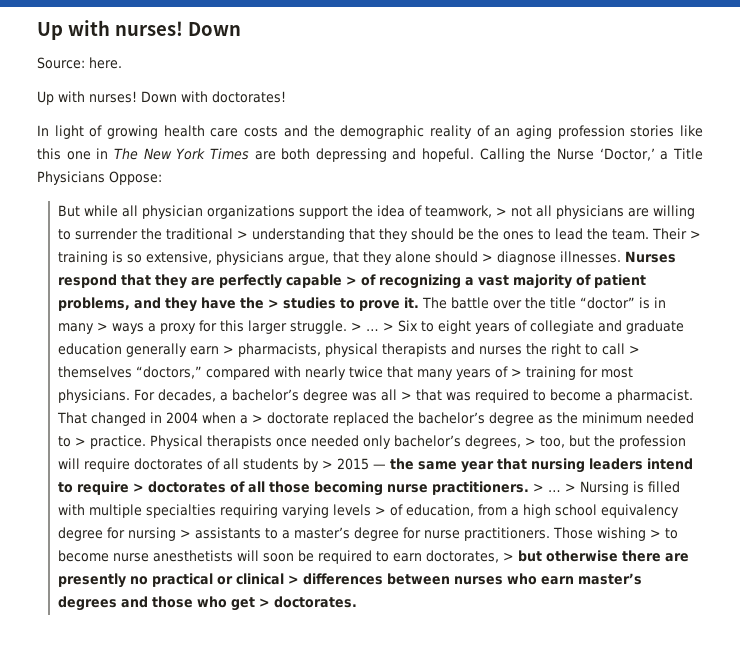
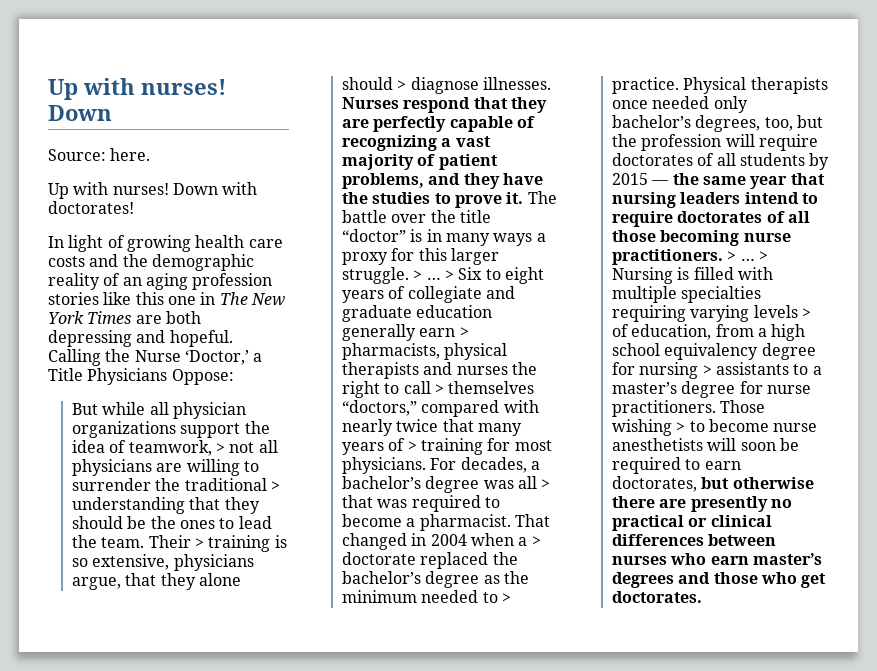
- Nurses respond that they are perfectly capable > of recognizing a vast majority of patient problems, and they have the > studies to prove it.
+ Nurses respond that they are perfectly capable of recognizing a vast majority of patient problems, and they have the studies to prove it.
- The battle over the title “doctor” is in many > ways a proxy for this larger struggle.
+ The battle over the title “doctor” is in many ways a proxy for this larger struggle.
- Physical therapists once needed only bachelor’s degrees, > too, but the profession will require doctorates of all students by > 2015 — the same year that nursing leaders intend to require > doctorates of all those becoming nurse practitioners.
+ Physical therapists once needed only bachelor’s degrees, too, but the profession will require doctorates of all students by 2015 — the same year that nursing leaders intend to require doctorates of all those becoming nurse practitioners.
- Those wishing > to become nurse anesthetists will soon be required to earn doctorates, > but otherwise there are presently no practical or clinical > differences between nurses who earn master’s degrees and those who get > doctorates.
+ Those wishing > to become nurse anesthetists will soon be required to earn doctorates, but otherwise there are presently no practical or clinical differences between nurses who earn master’s degrees and those who get doctorates.

